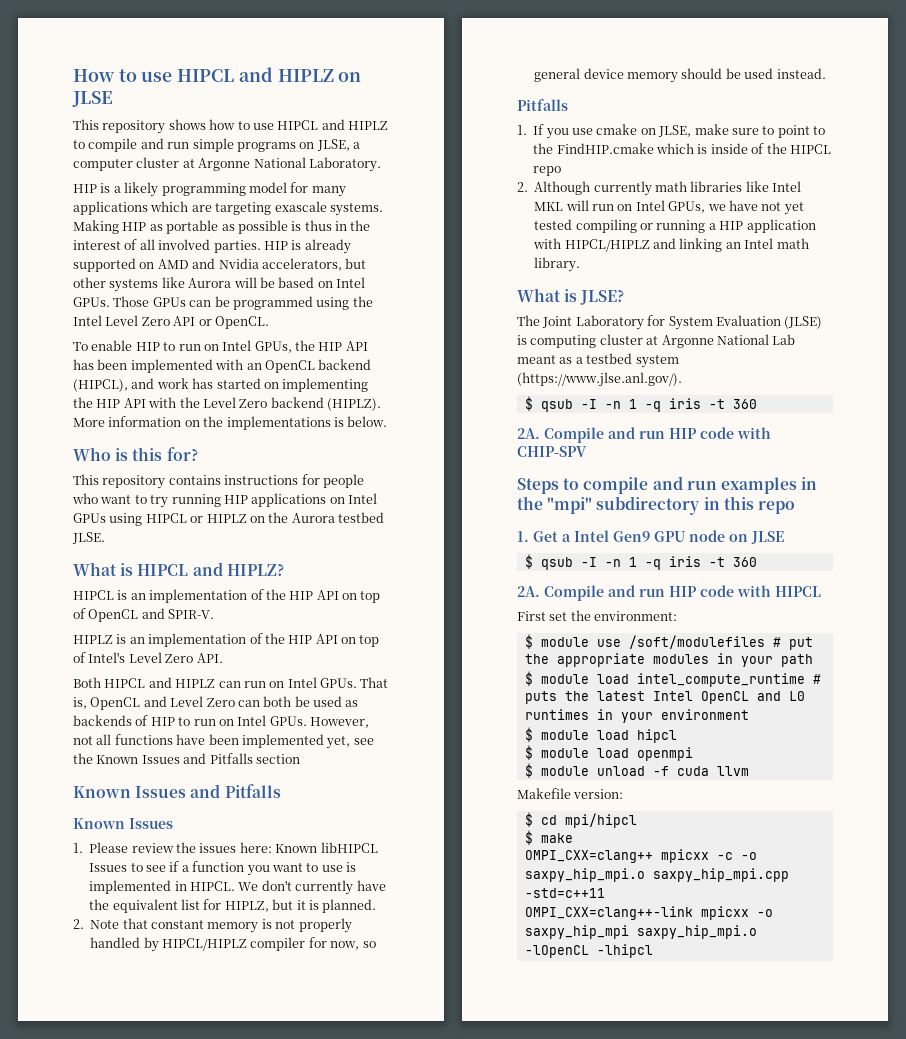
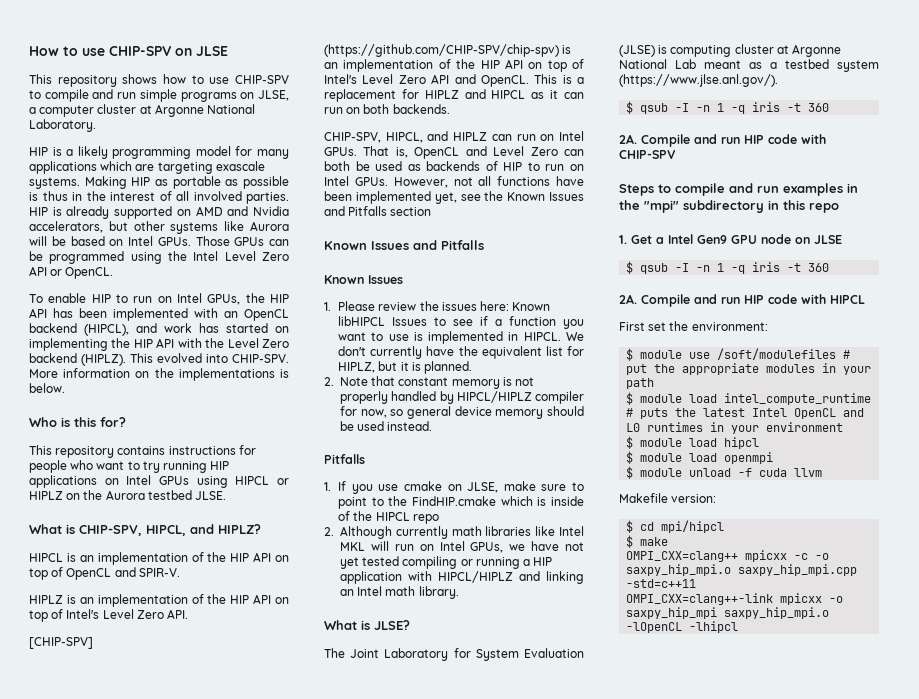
- How to use HIPCL and HIPLZ on JLSE
+ How to use CHIP-SPV on JLSE
- This repository shows how to use HIPCL and HIPLZ to compile and run simple programs on JLSE, a computer cluster at Argonne National Laboratory.
+ This repository shows how to use CHIP-SPV to compile and run simple programs on JLSE, a computer cluster at Argonne National Laboratory.
+ This evolved into CHIP-SPV.
- What is HIPCL and HIPLZ?
+ What is CHIP-SPV, HIPCL, and HIPLZ?
- Both HIPCL and HIPLZ can run on Intel GPUs.
+ [CHIP-SPV] (https://github.com/CHIP-SPV/chip-spv) is an implementation of the HIP API on top of Intel's Level Zero API and OpenCL. This is a replacement for HIPLZ and HIPCL as it can run on both backends.
+ CHIP-SPV, HIPCL, and HIPLZ can run on Intel GPUs.

